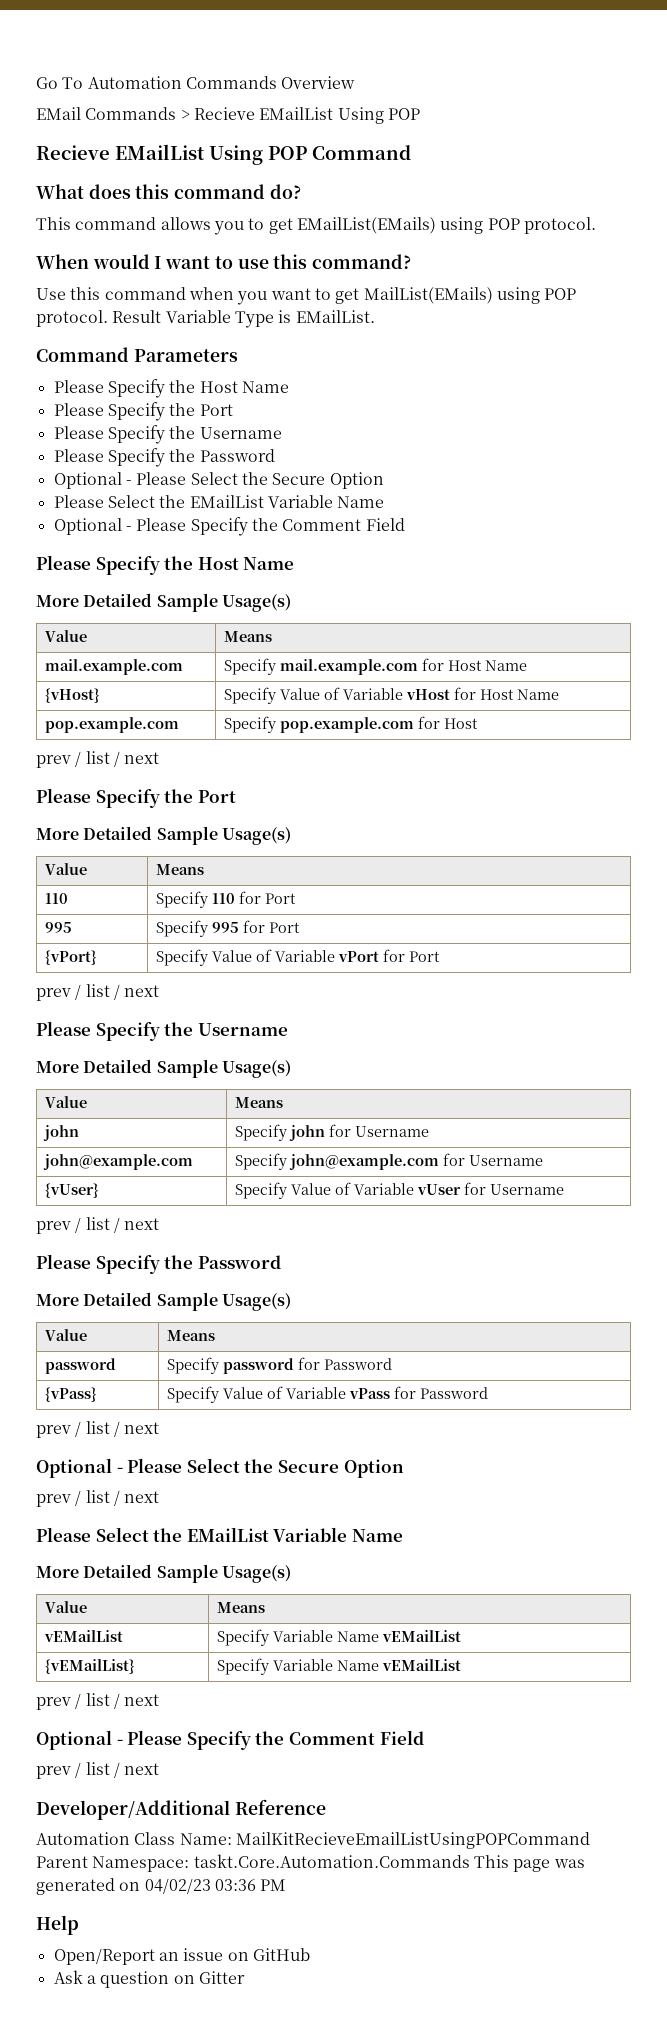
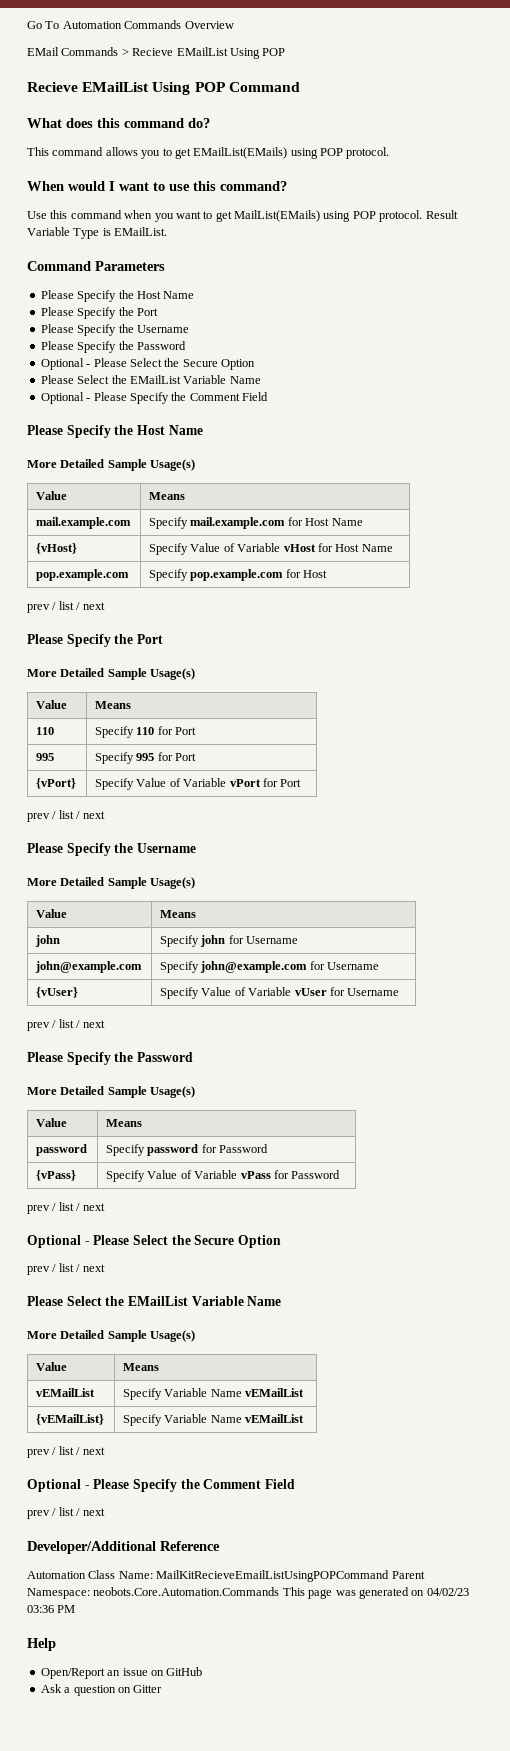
- Automation Class Name: MailKitRecieveEmailListUsingPOPCommand Parent Namespace: taskt.Core.Automation.Commands This page was generated on 04/02/23 03:36 PM
+ Automation Class Name: MailKitRecieveEmailListUsingPOPCommand Parent Namespace: neobots.Core.Automation.Commands This page was generated on 04/02/23 03:36 PM

